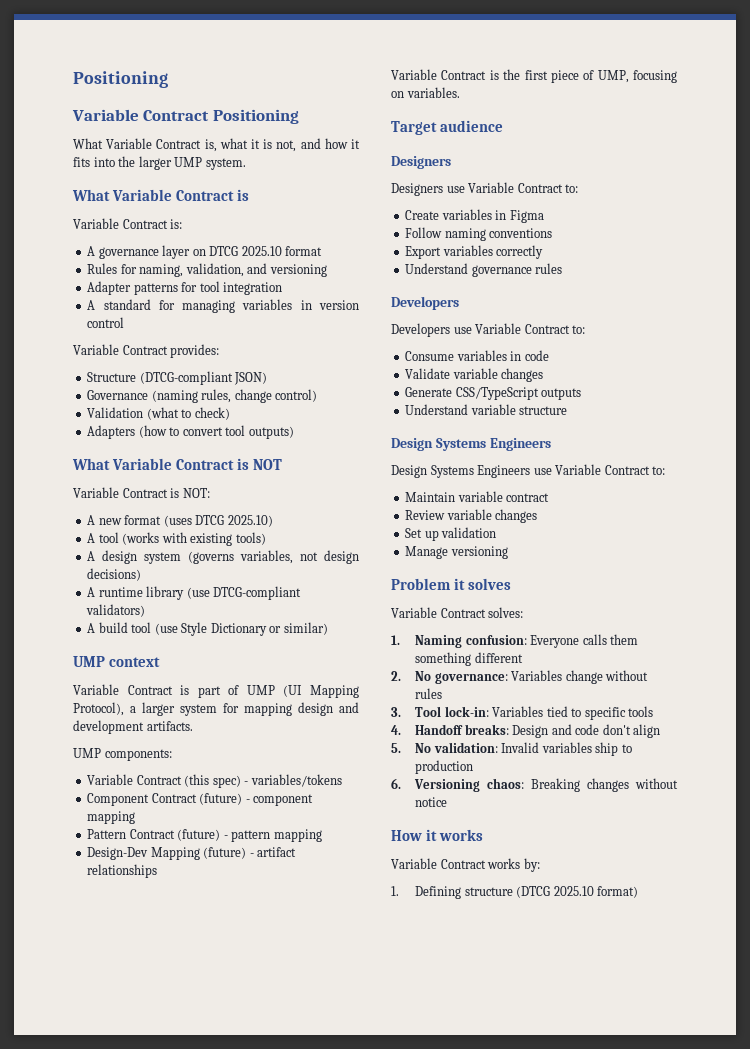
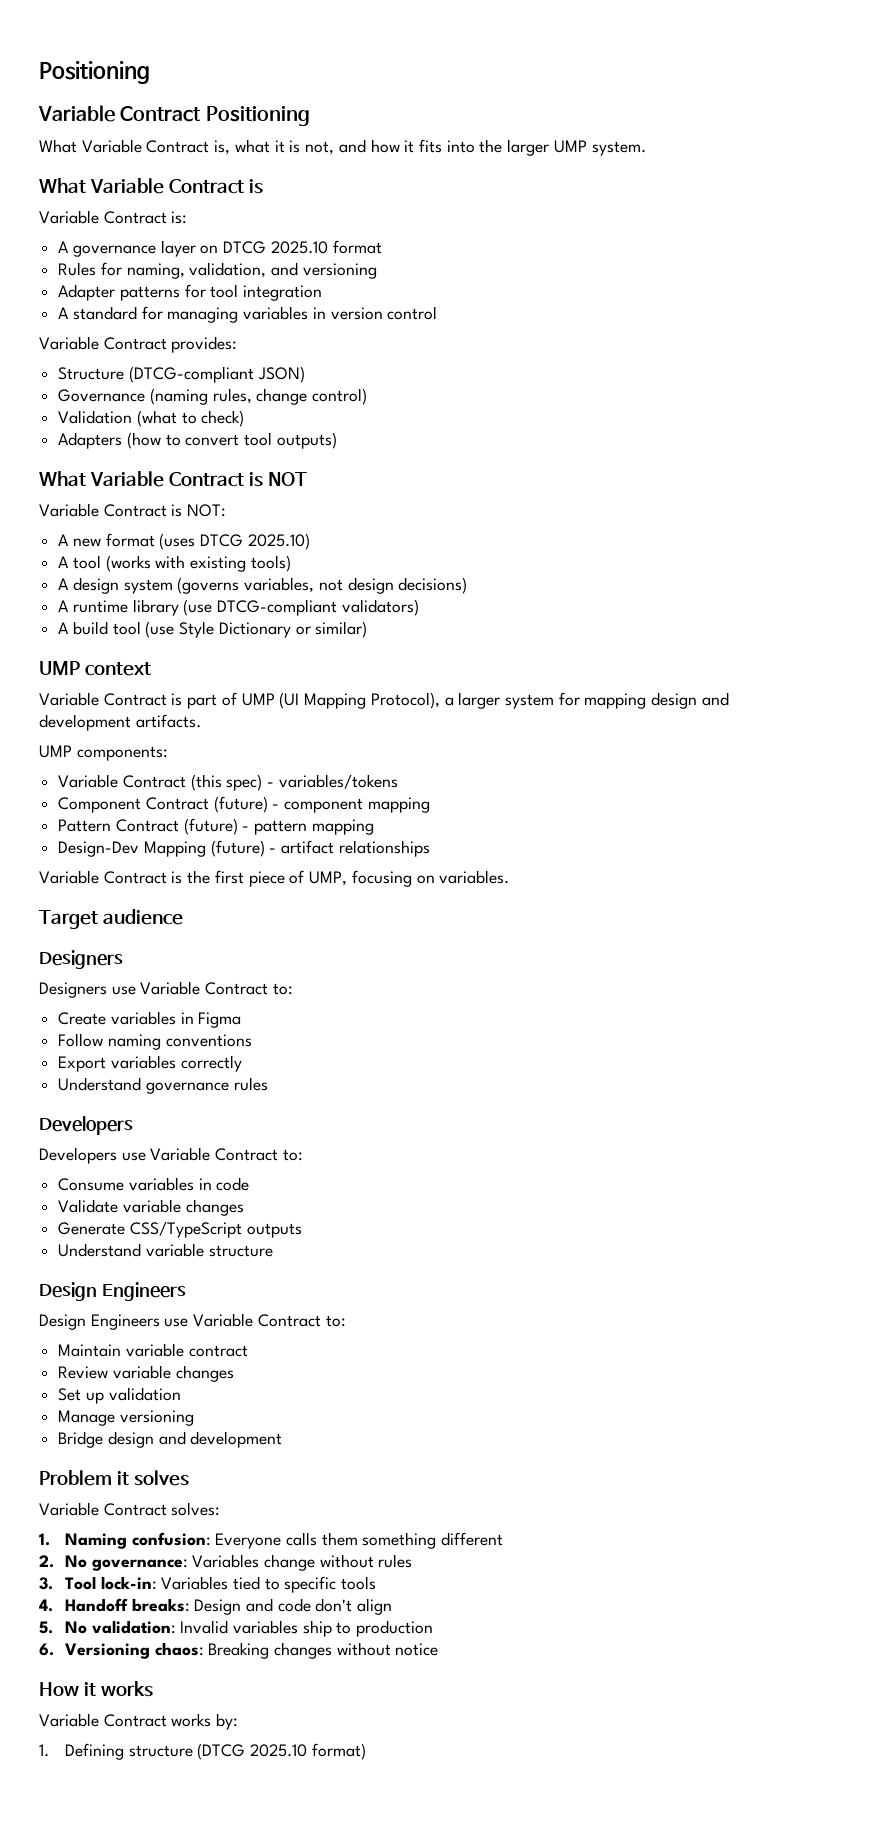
  Understand variable structure
- Design Systems Engineers
+ Design Engineers
- Design Systems Engineers use Variable Contract to:
+ Design Engineers use Variable Contract to:
+ Bridge design and development

